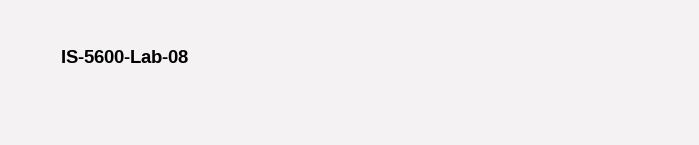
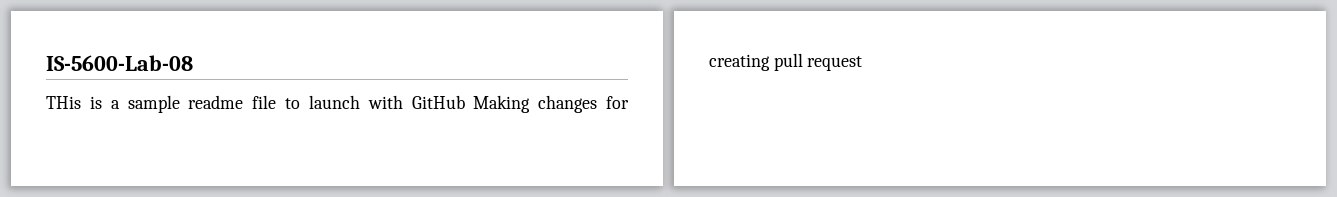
+ THis is a sample readme file to launch with GitHub Making changes for creating pull request

